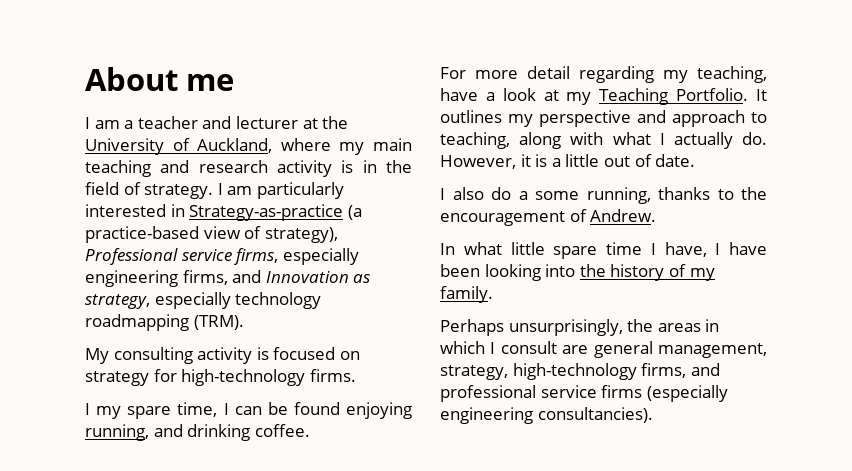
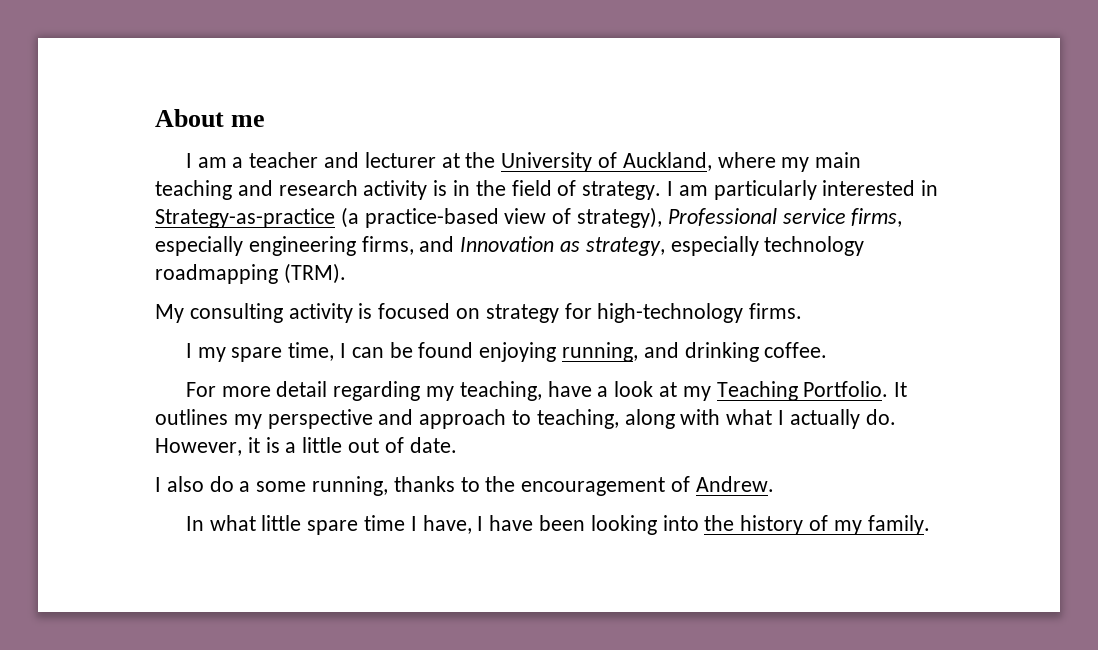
- Perhaps unsurprisingly, the areas in which I consult are general management, strategy, high-technology firms, and professional service firms (especially engineering consultancies).

